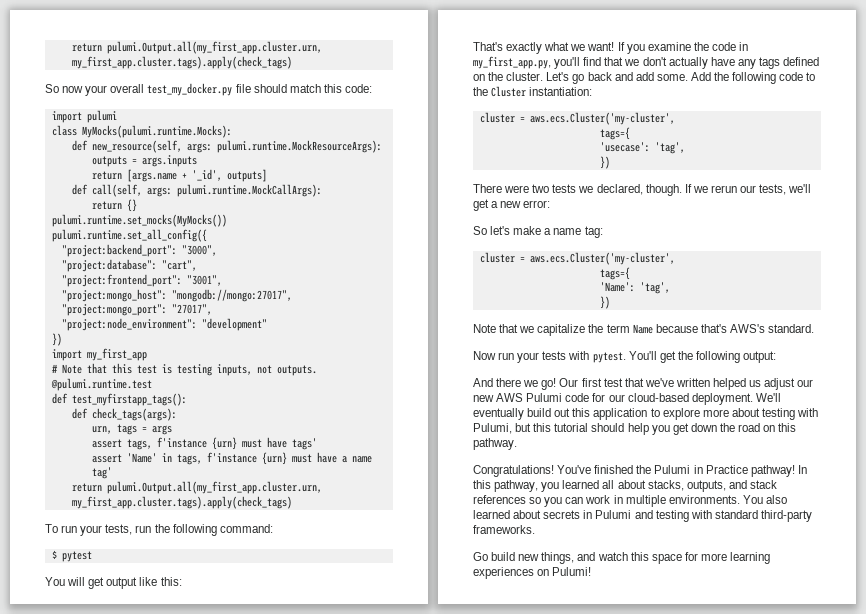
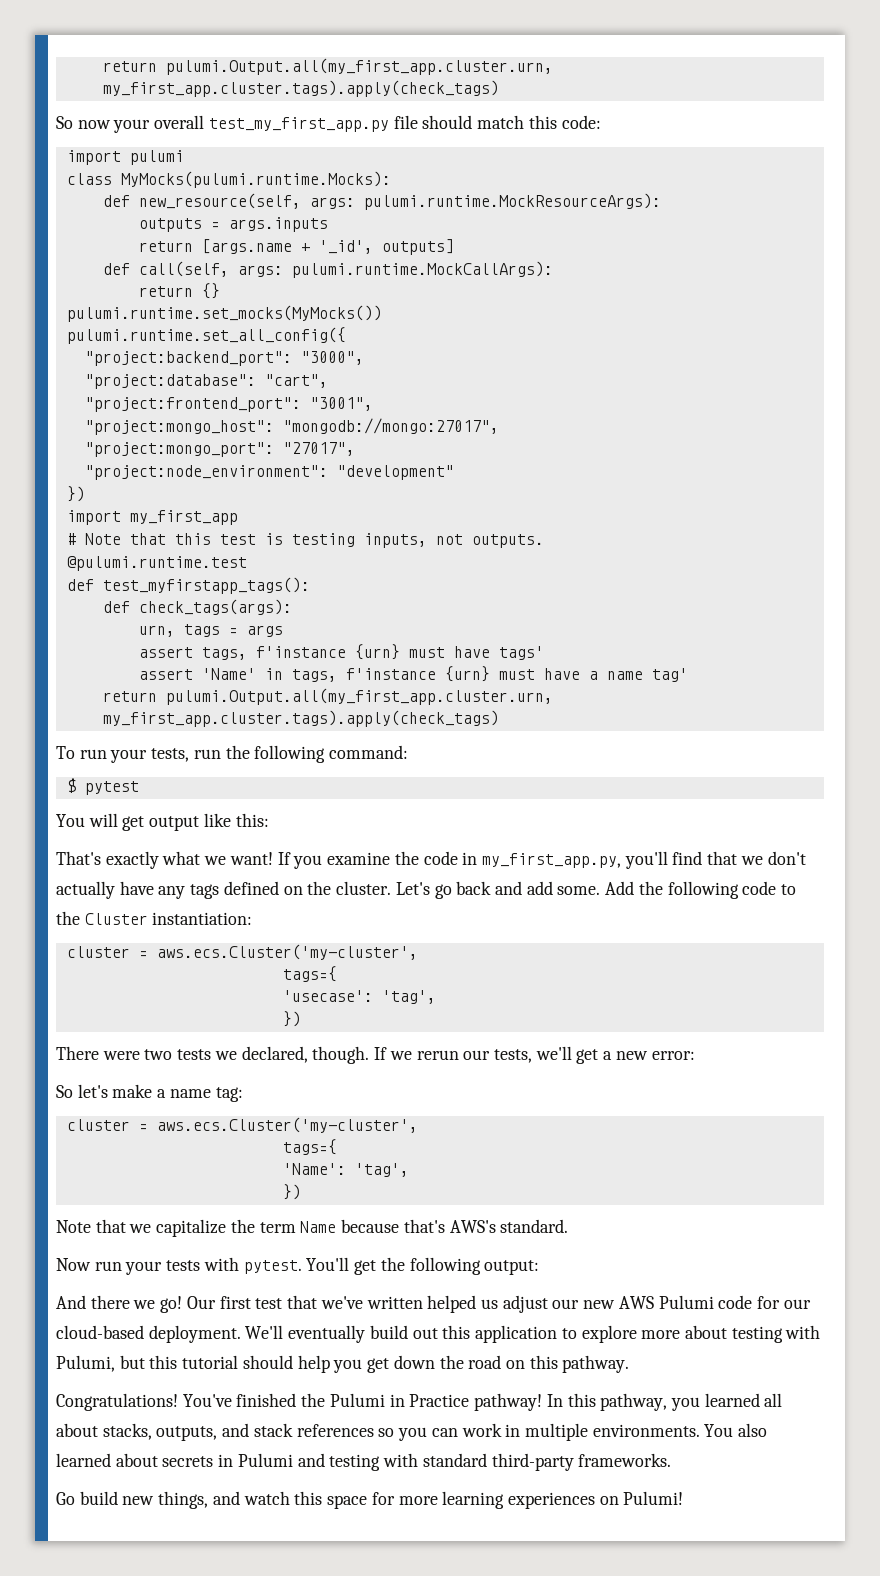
- So now your overall test_my_docker.py file should match this code:
+ So now your overall test_my_first_app.py file should match this code:

